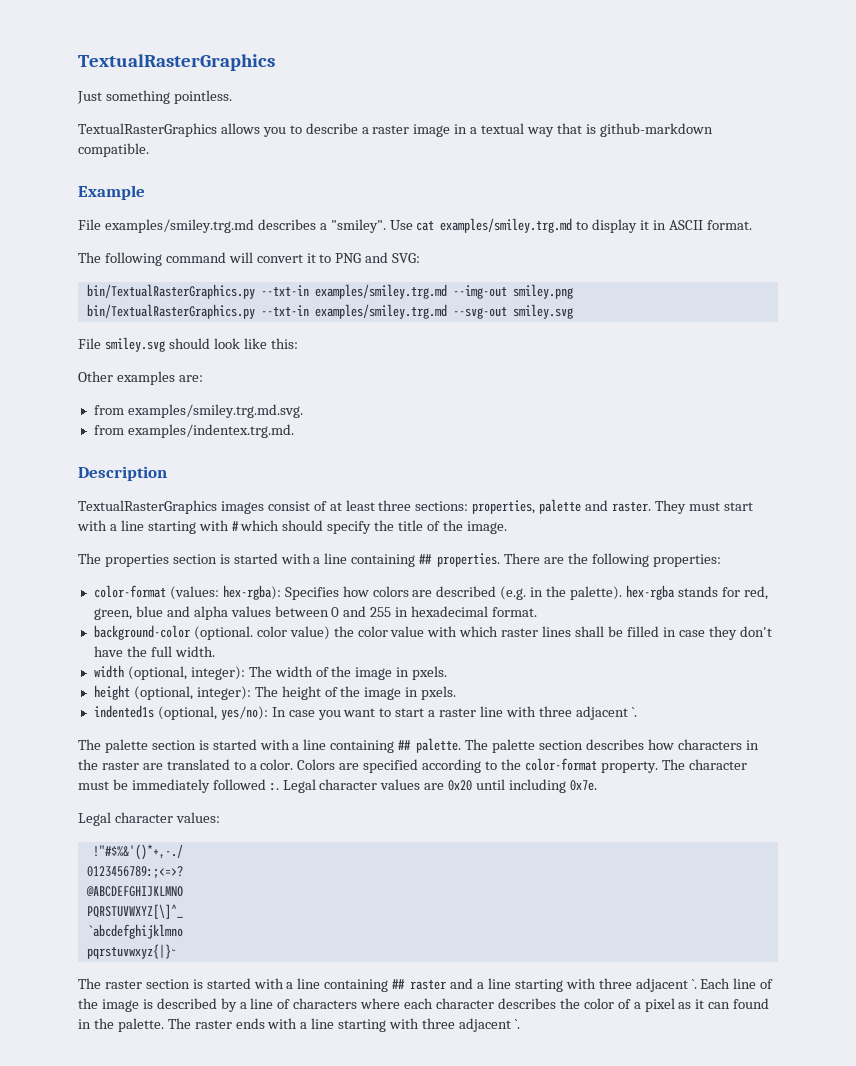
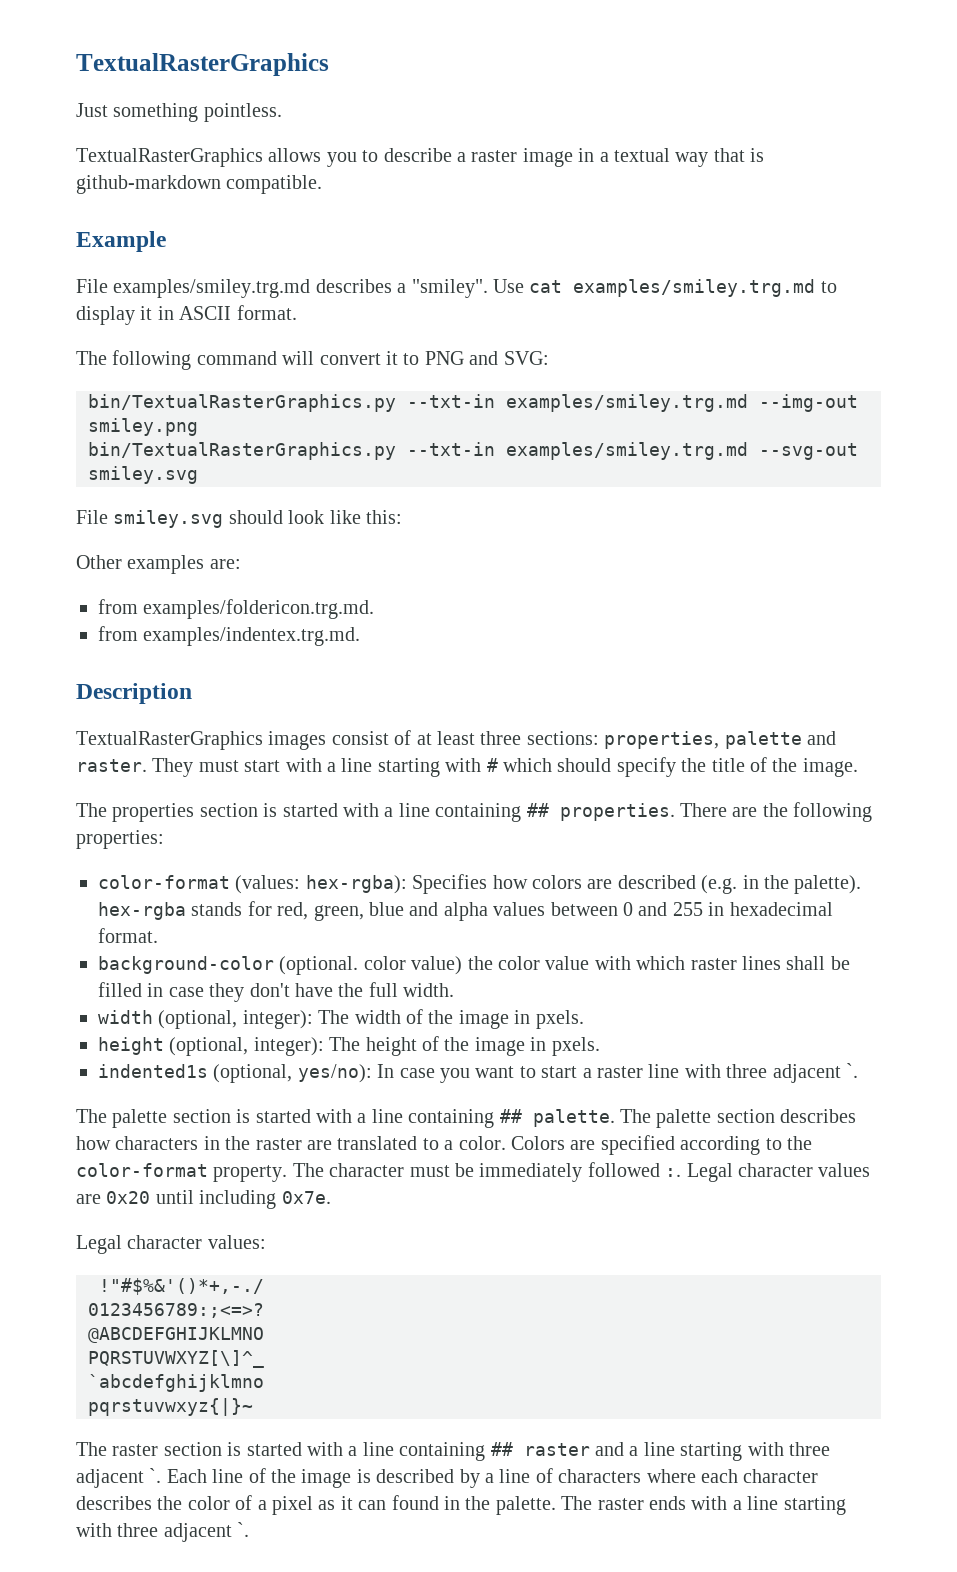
- from examples/smiley.trg.md.svg.
+ from examples/foldericon.trg.md.

